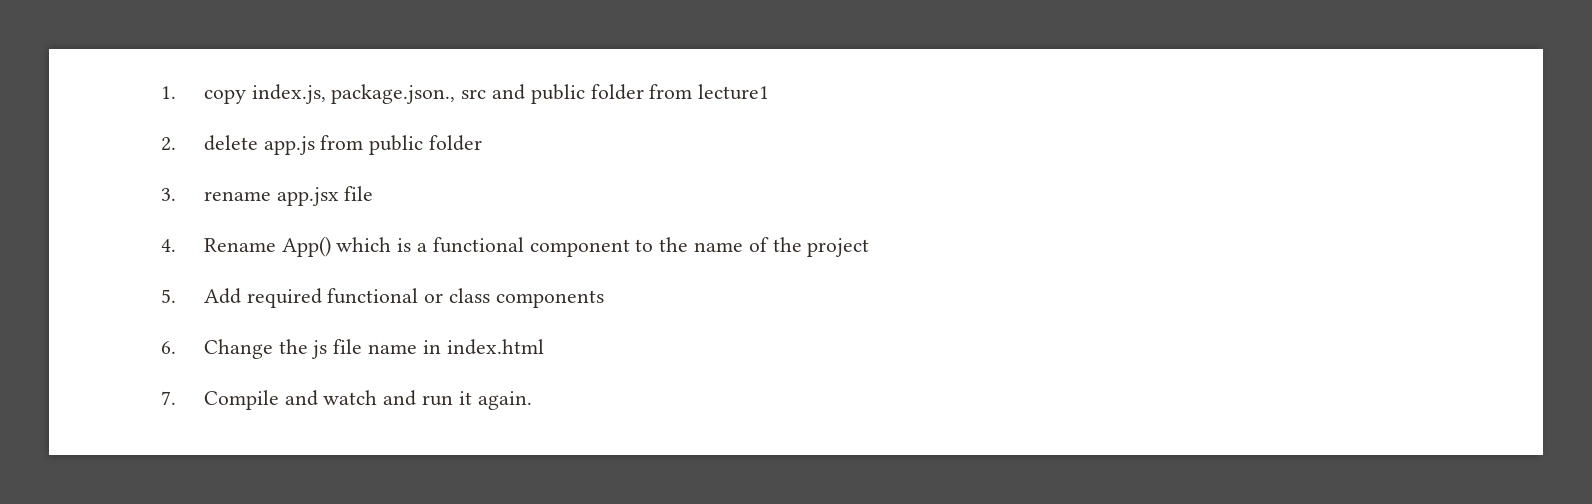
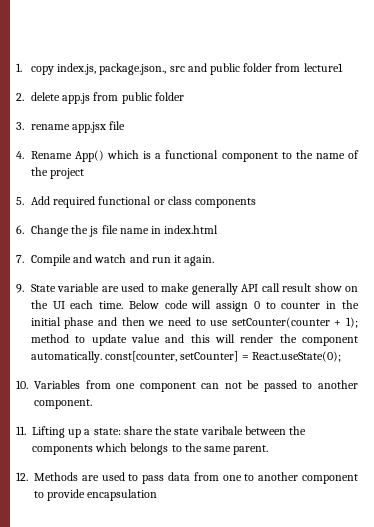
+ 9. State variable are used to make generally API call result show on the UI each time. Below code will assign 0 to counter in the initial phase and then we need to use setCounter(counter + 1); method to update value and this will render the component automatically. const[counter, setCounter] = React.useState(0);
+ 10. Variables from one component can not be passed to another component.
+ 11. Lifting up a state: share the state varibale between the components which belongs to the same parent.
+ 12. Methods are used to pass data from one to another component to provide encapsulation

